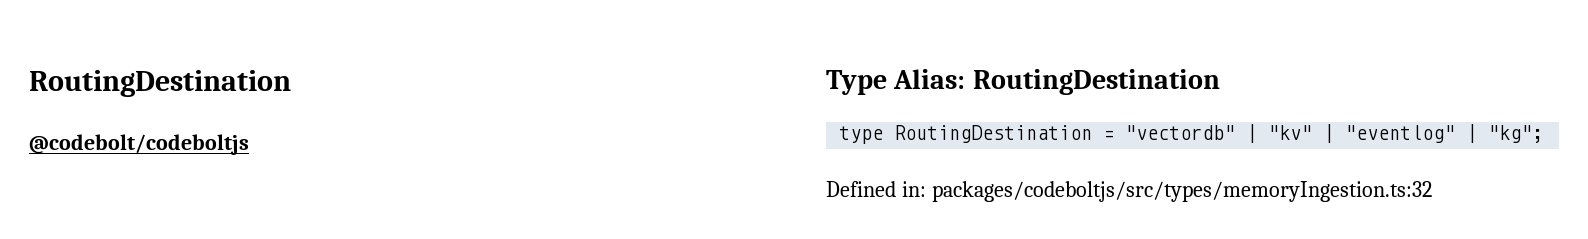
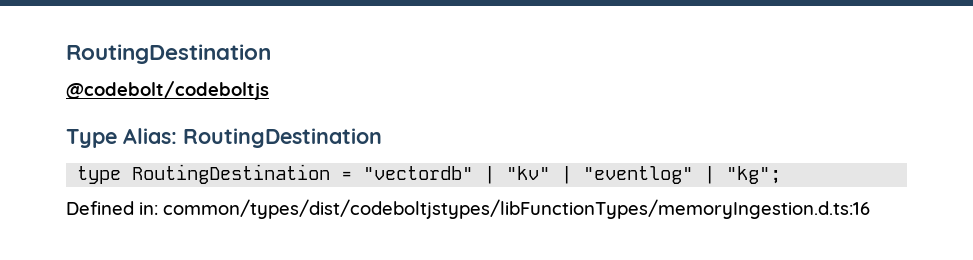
- Defined in: packages/codeboltjs/src/types/memoryIngestion.ts:32
+ Defined in: common/types/dist/codeboltjstypes/libFunctionTypes/memoryIngestion.d.ts:16

